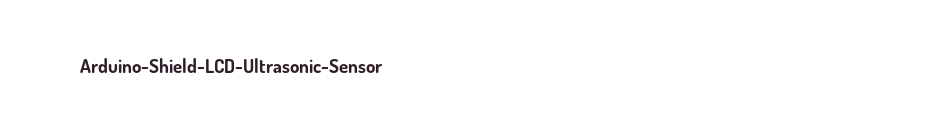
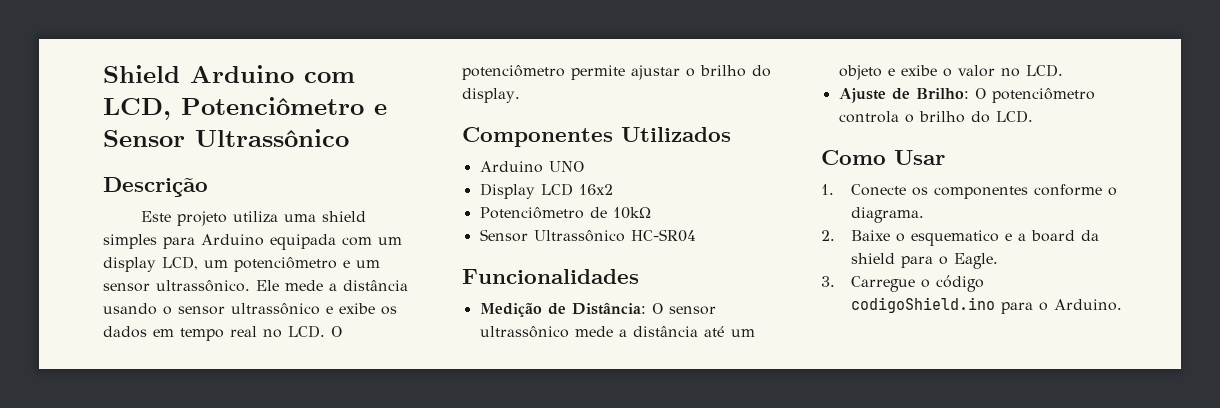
- Arduino-Shield-LCD-Ultrasonic-Sensor
+ Shield Arduino com LCD, Potenciômetro e Sensor Ultrassônico
+ Descrição
+ Este projeto utiliza uma shield simples para Arduino equipada com um display LCD, um potenciômetro e um sensor ultrassônico. Ele mede a distância usando o sensor ultrassônico e exibe os dados em tempo real no LCD. O potenciômetro permite ajustar o brilho do display.
+ Componentes Utilizados
+ Arduino UNO
+ Display LCD 16x2
+ Potenciômetro de 10kΩ
+ Sensor Ultrassônico HC-SR04
+ Funcionalidades
+ Medição de Distância: O sensor ultrassônico mede a distância até um objeto e exibe o valor no LCD.
+ Ajuste de Brilho: O potenciômetro controla o brilho do LCD.
+ Como Usar
+ 1. Conecte os componentes conforme o diagrama.
+ 2. Baixe o esquematico e a board da shield para o Eagle.
+ 3. Carregue o código codigoShield.ino para o Arduino.

